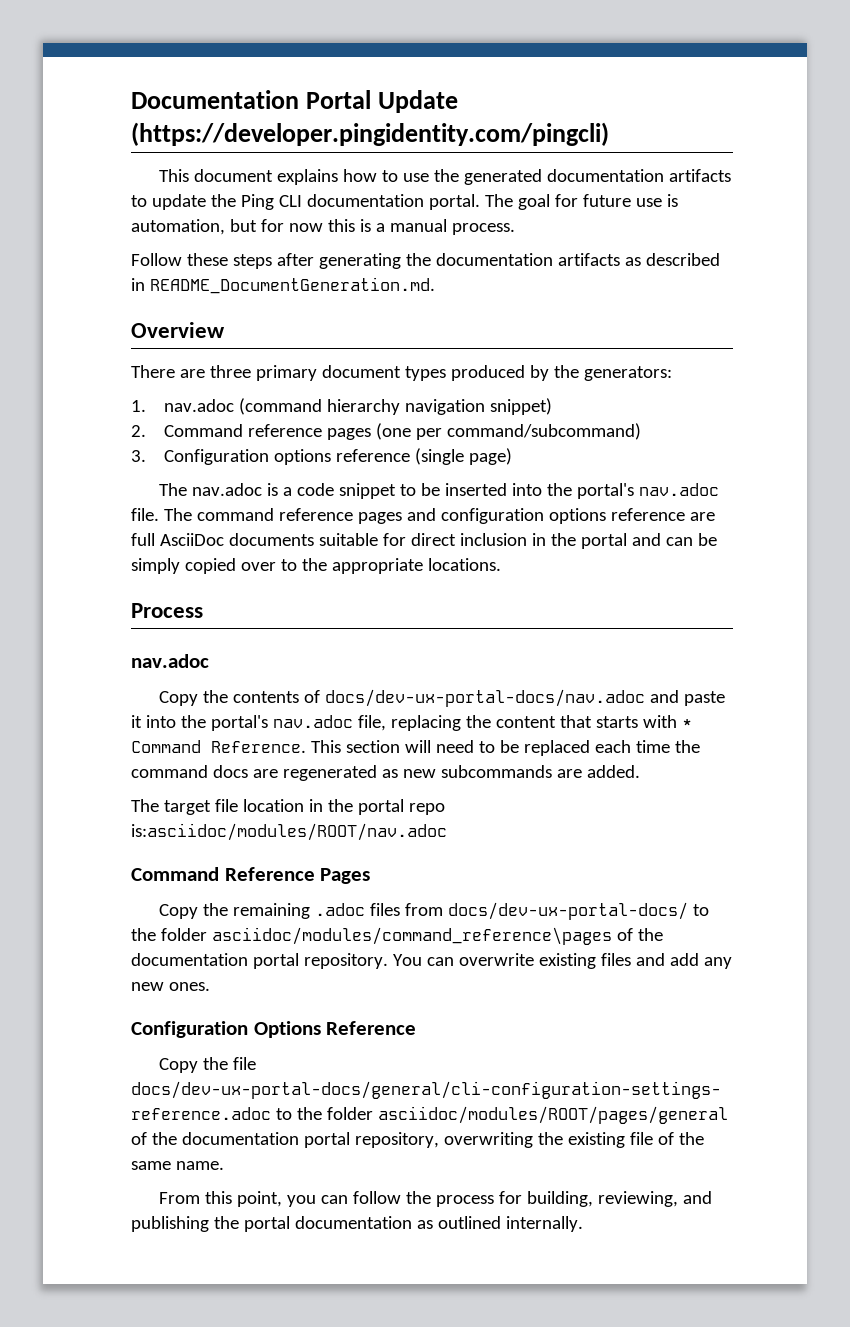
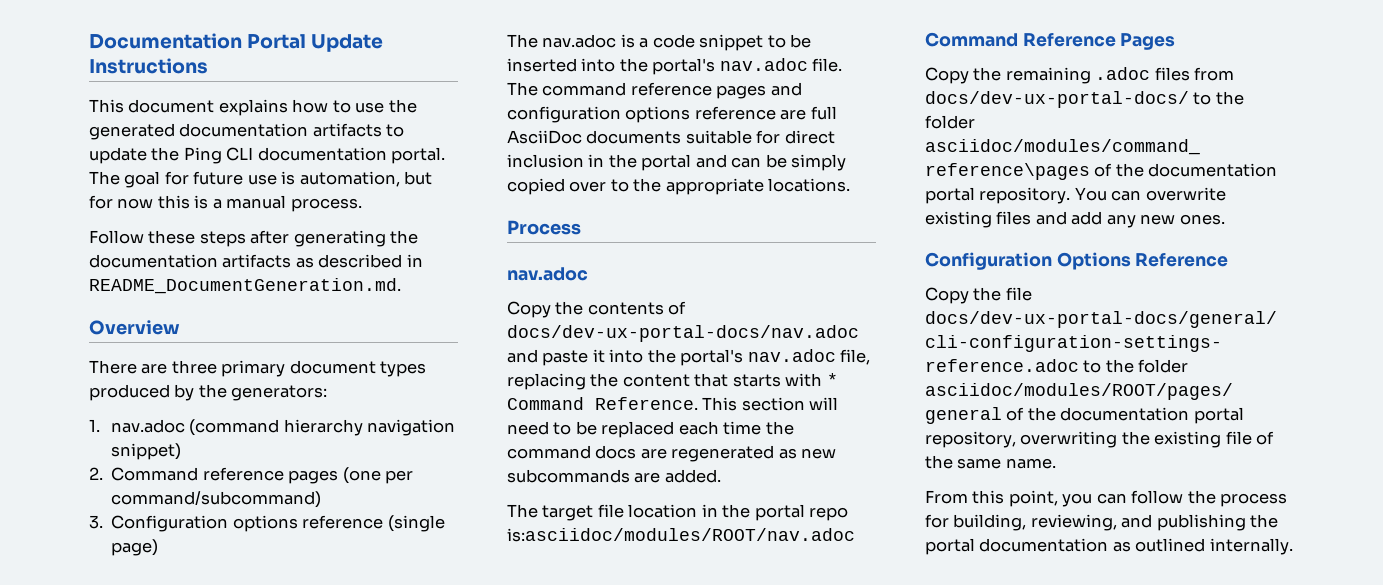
- Documentation Portal Update (https://developer.pingidentity.com/pingcli)
+ Documentation Portal Update Instructions

